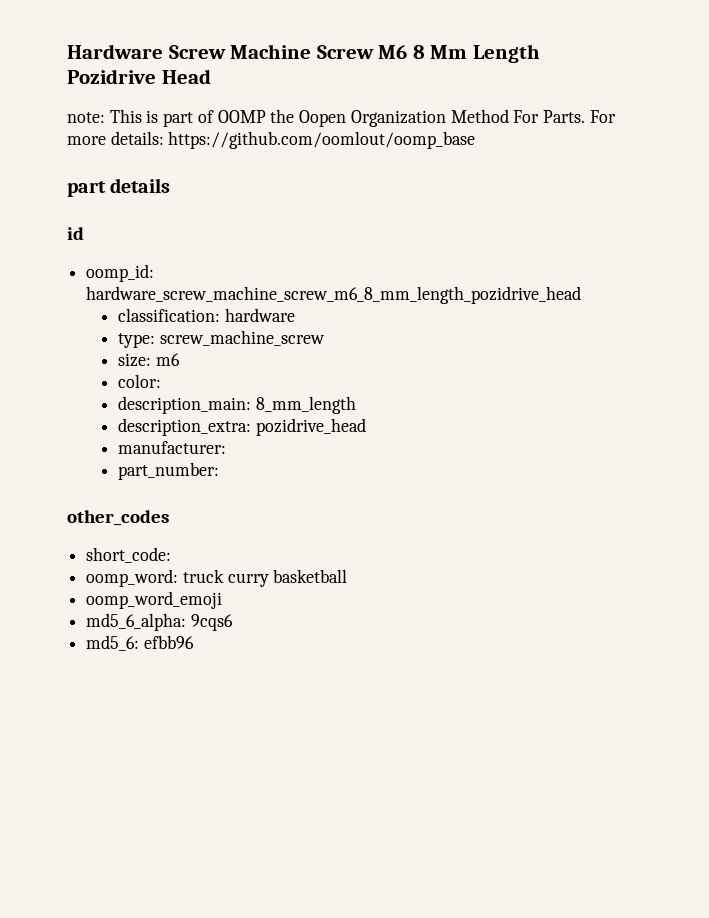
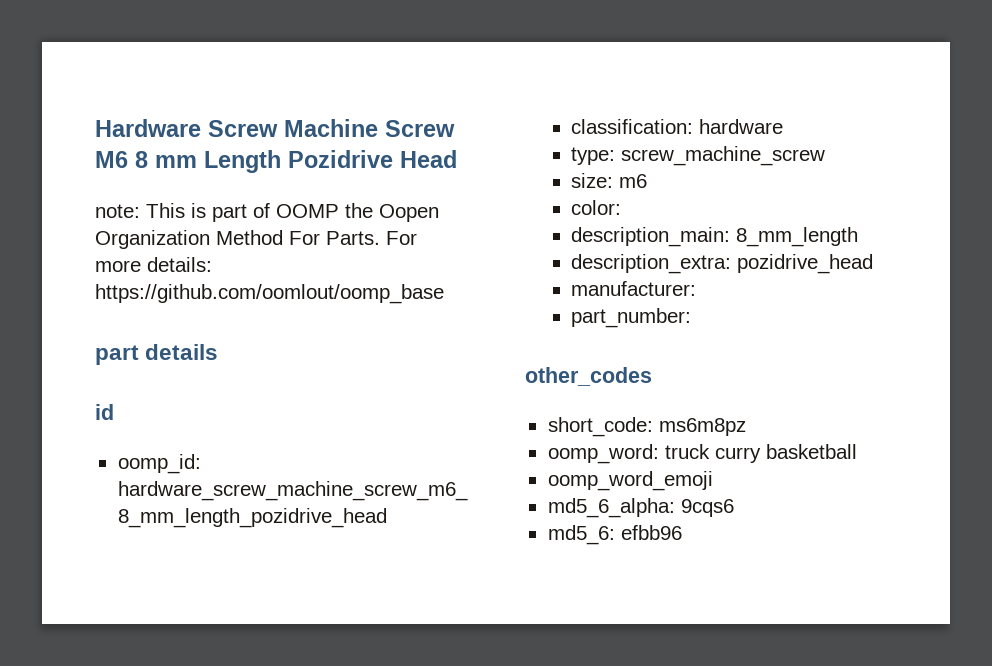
- Hardware Screw Machine Screw M6 8 Mm Length Pozidrive Head
+ Hardware Screw Machine Screw M6 8 mm Length Pozidrive Head
- short_code:
+ short_code: ms6m8pz

